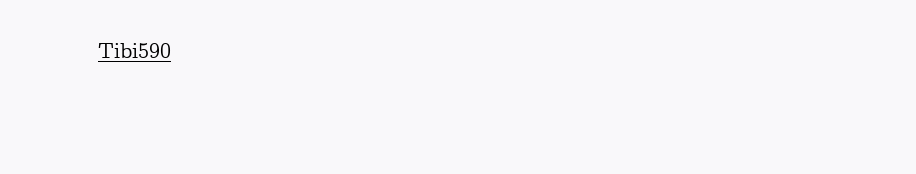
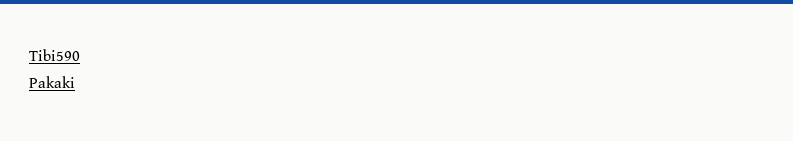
+ Pakaki

